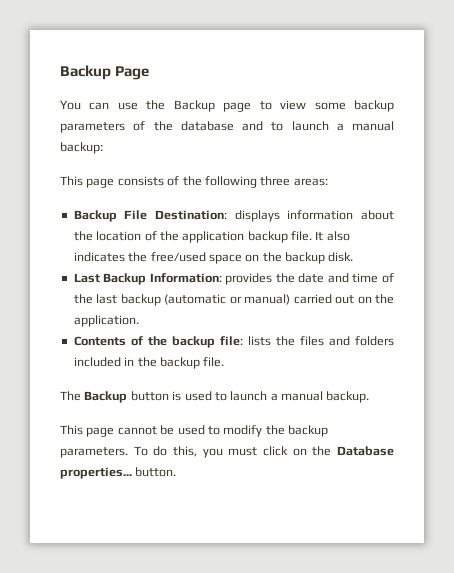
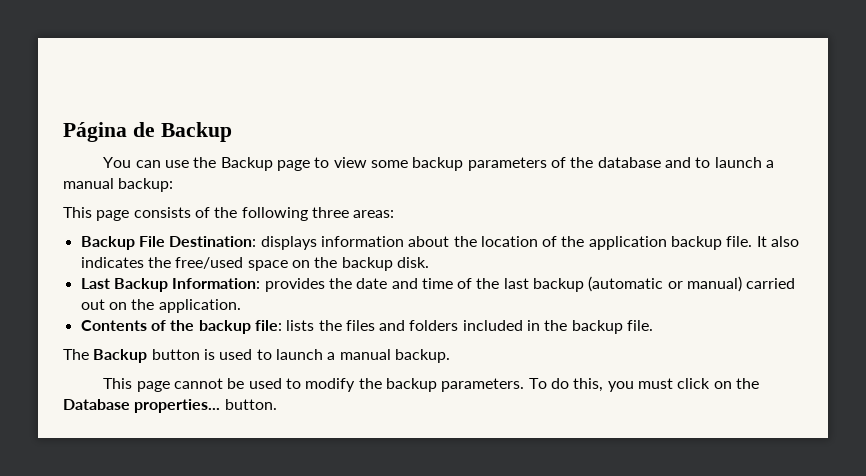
- Backup Page
+ Página de Backup

